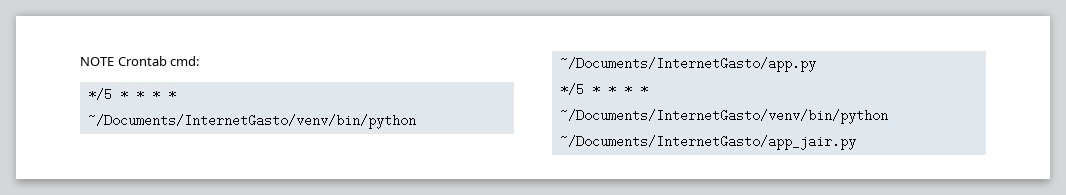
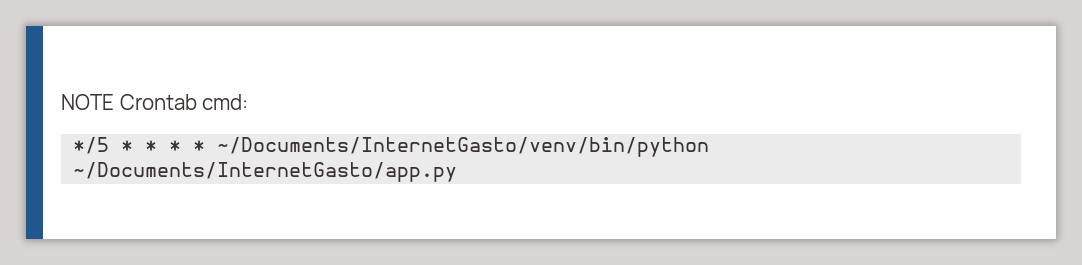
- */5 * * * * ~/Documents/InternetGasto/venv/bin/python ~/Documents/InternetGasto/app_jair.py

